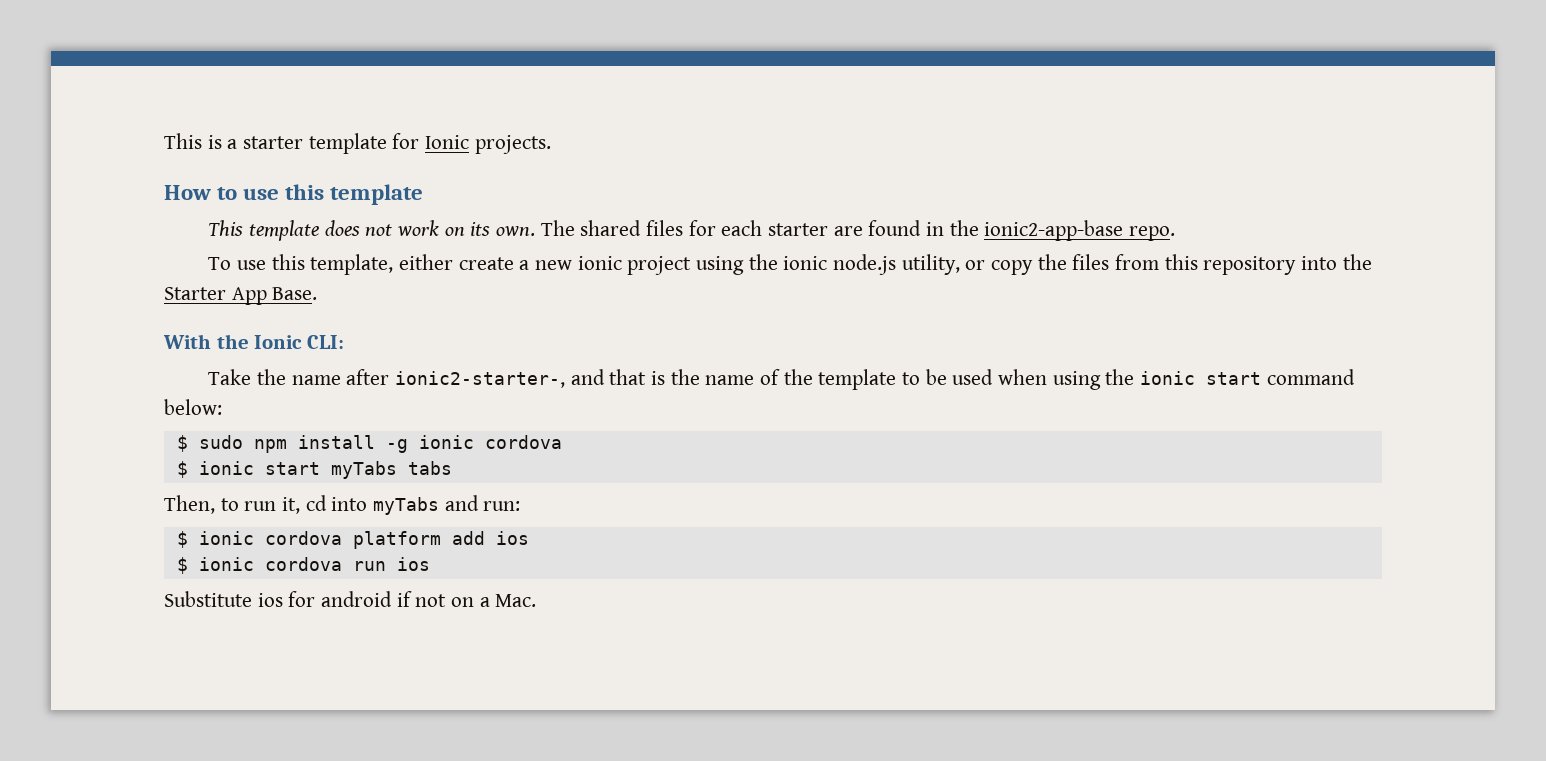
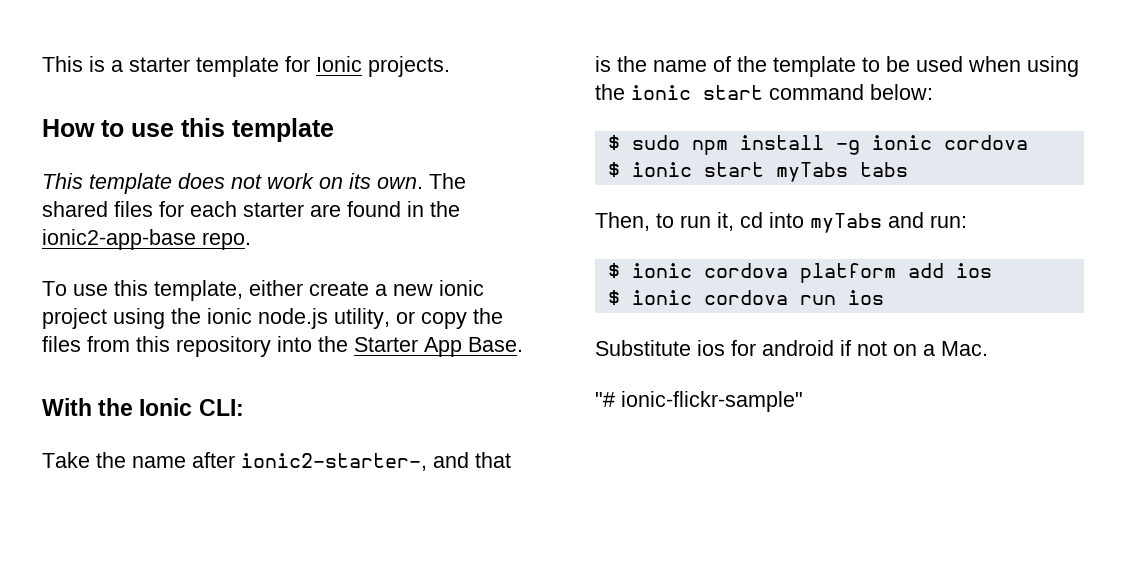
+ "# ionic-flickr-sample"

